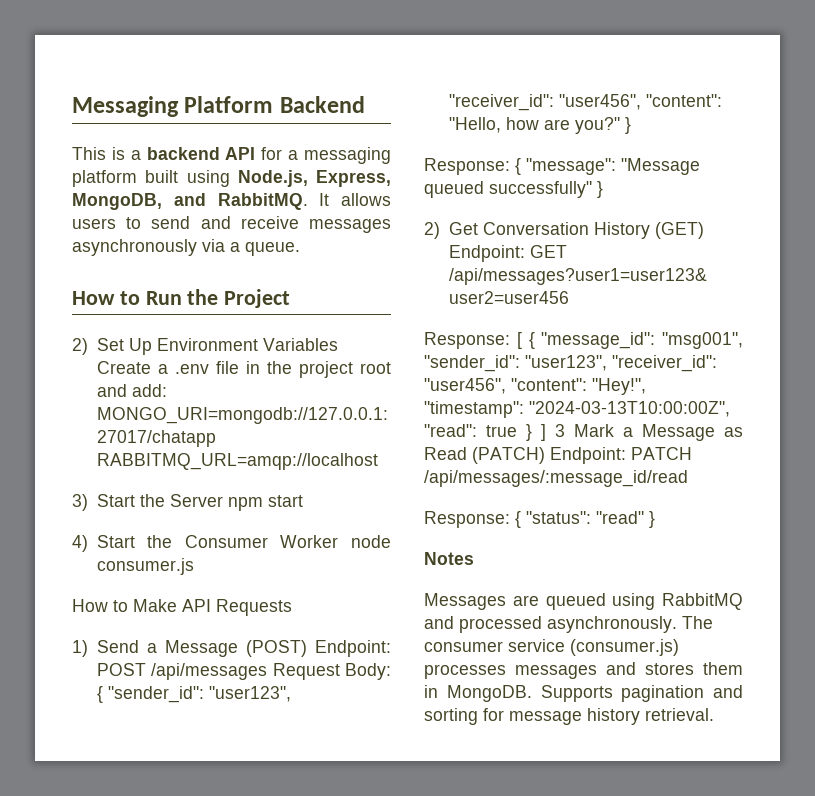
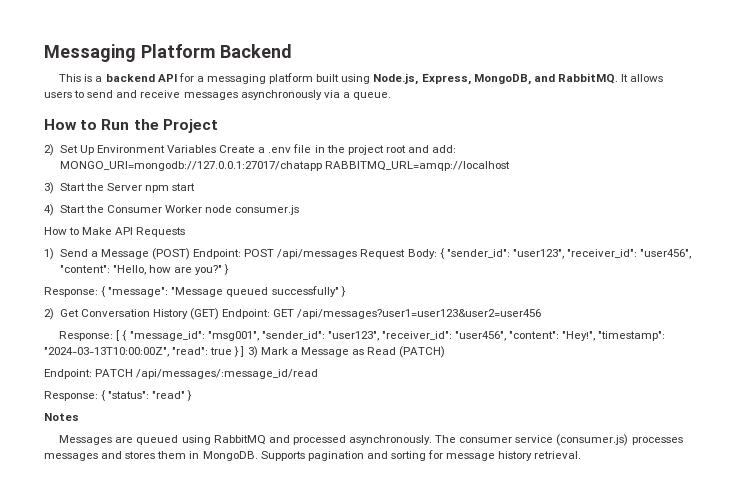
- Response: [ { "message_id": "msg001", "sender_id": "user123", "receiver_id": "user456", "content": "Hey!", "timestamp": "2024-03-13T10:00:00Z", "read": true } ] 3 Mark a Message as Read (PATCH) Endpoint: PATCH /api/messages/:message_id/read
+ Response: [ { "message_id": "msg001", "sender_id": "user123", "receiver_id": "user456", "content": "Hey!", "timestamp": "2024-03-13T10:00:00Z", "read": true } ] 3) Mark a Message as Read (PATCH)
+ Endpoint: PATCH /api/messages/:message_id/read

